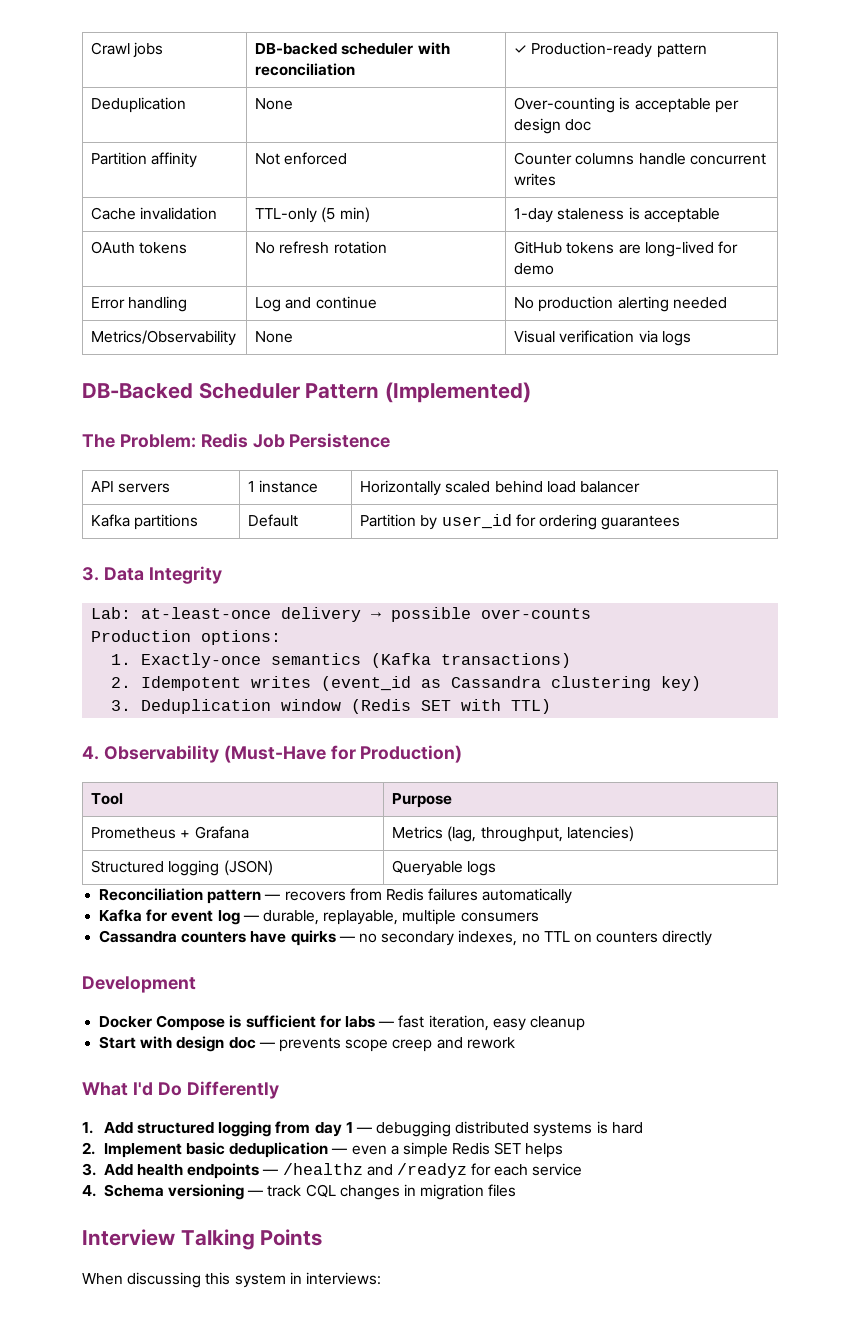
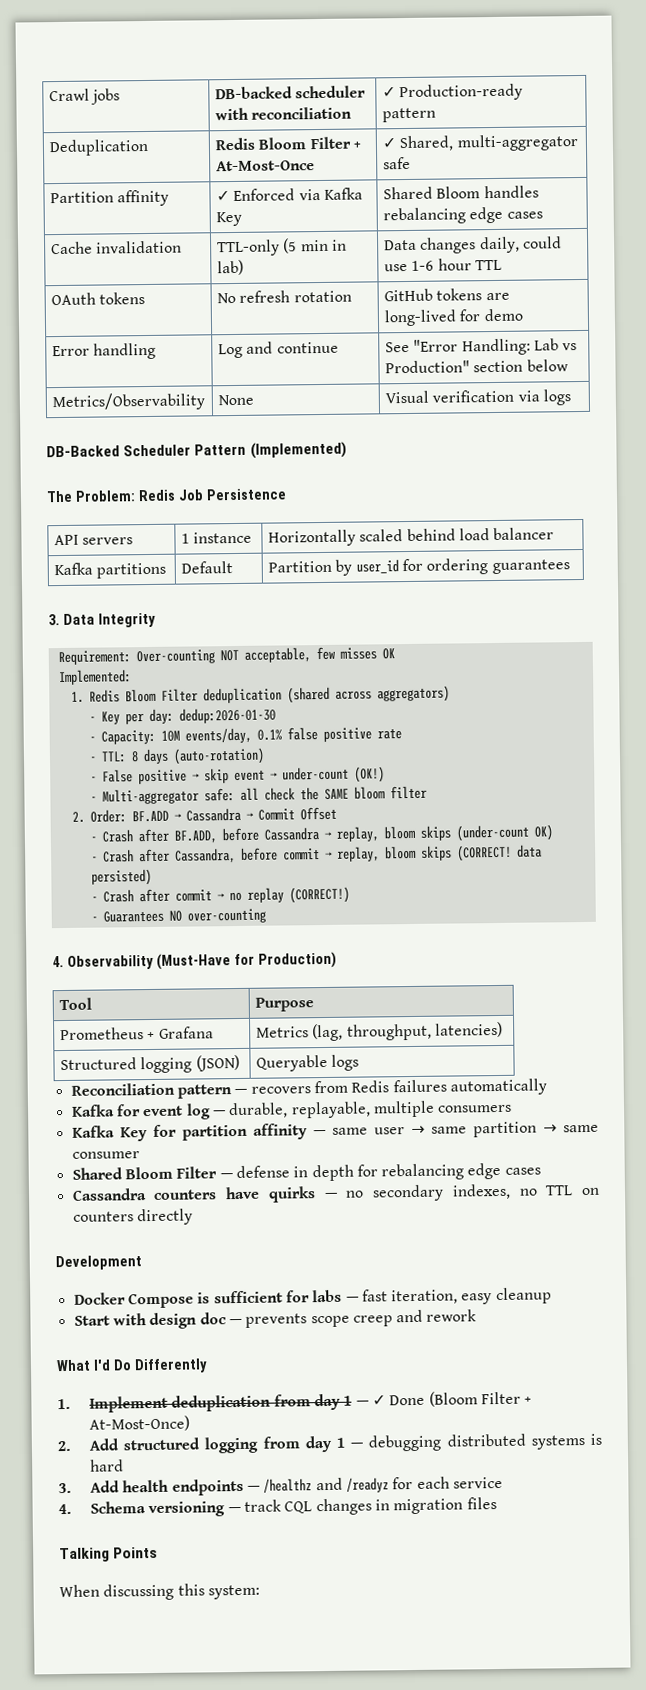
- Deduplication | None | Over-counting is acceptable per design doc
- Partition affinity | Not enforced | Counter columns handle concurrent writes
- Cache invalidation | TTL-only (5 min) | 1-day staleness is acceptable
+ Deduplication | Redis Bloom Filter + At-Most-Once | ✓ Shared, multi-aggregator safe
+ Partition affinity | ✓ Enforced via Kafka Key | Shared Bloom handles rebalancing edge cases
+ Cache invalidation | TTL-only (5 min in lab) | Data changes daily, could use 1-6 hour TTL
- Error handling | Log and continue | No production alerting needed
+ Error handling | Log and continue | See "Error Handling: Lab vs Production" section below
- Lab: at-least-once delivery → possible over-counts
- Production options:
- 1. Exactly-once semantics (Kafka transactions)
- 2. Idempotent writes (event_id as Cassandra clustering key)
- 3. Deduplication window (Redis SET with TTL)
+ Requirement: Over-counting NOT acceptable, few misses OK
+ Implemented:
+ 1. Redis Bloom Filter deduplication (shared across aggregators)
+ - Key per day: dedup:2026-01-30
+ - Capacity: 10M events/day, 0.1% false positive rate
+ - TTL: 8 days (auto-rotation)
+ - False positive → skip event → under-count (OK!)
+ - Multi-aggregator safe: all check the SAME bloom filter
+ 2. Order: BF.ADD → Cassandra → Commit Offset
+ - Crash after BF.ADD, before Cassandra → replay, bloom skips (under-count OK)
+ - Crash after Cassandra, before commit → replay, bloom skips (CORRECT! data persisted)
+ - Crash after commit → no replay (CORRECT!)
+ - Guarantees NO over-counting
+ Kafka Key for partition affinity — same user → same partition → same consumer
+ Shared Bloom Filter — defense in depth for rebalancing edge cases
- 1. Add structured logging from day 1 — debugging distributed systems is hard
+ 1. Implement deduplication from day 1 — ✓ Done (Bloom Filter + At-Most-Once)
+ 2. Add structured logging from day 1 — debugging distributed systems is hard
- 2. Implement basic deduplication — even a simple Redis SET helps
- Interview Talking Points
+ Talking Points
- When discussing this system in interviews:
+ When discussing this system:

